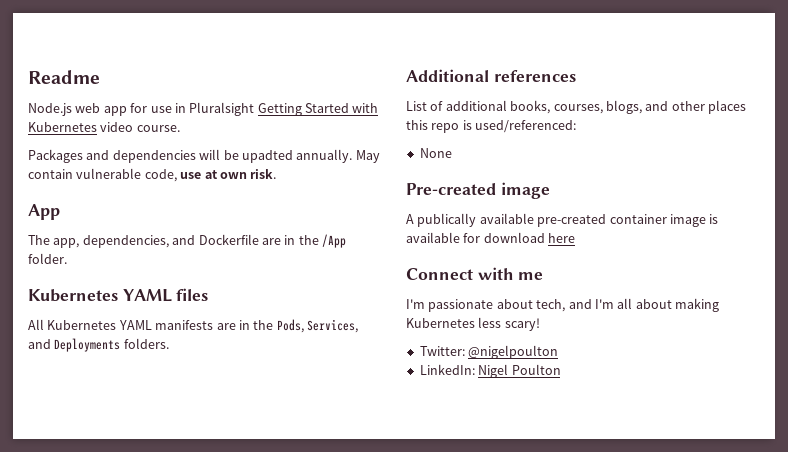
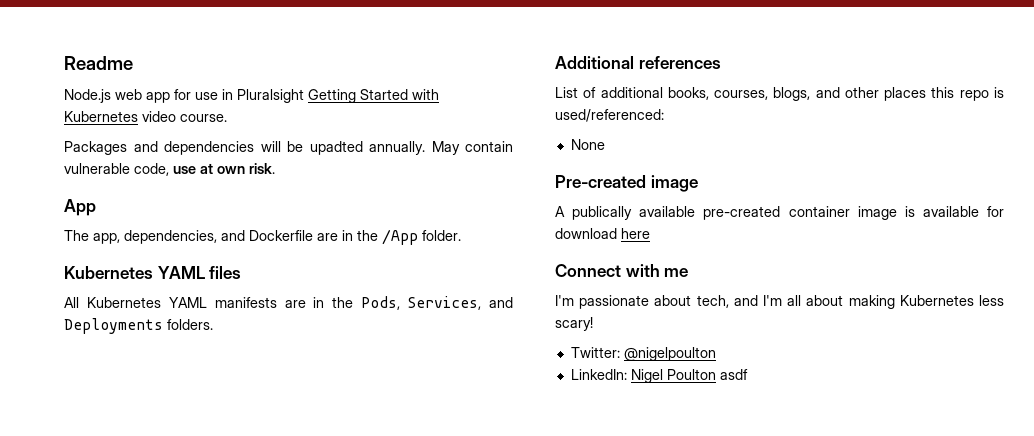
- LinkedIn: Nigel Poulton
+ LinkedIn: Nigel Poulton asdf

